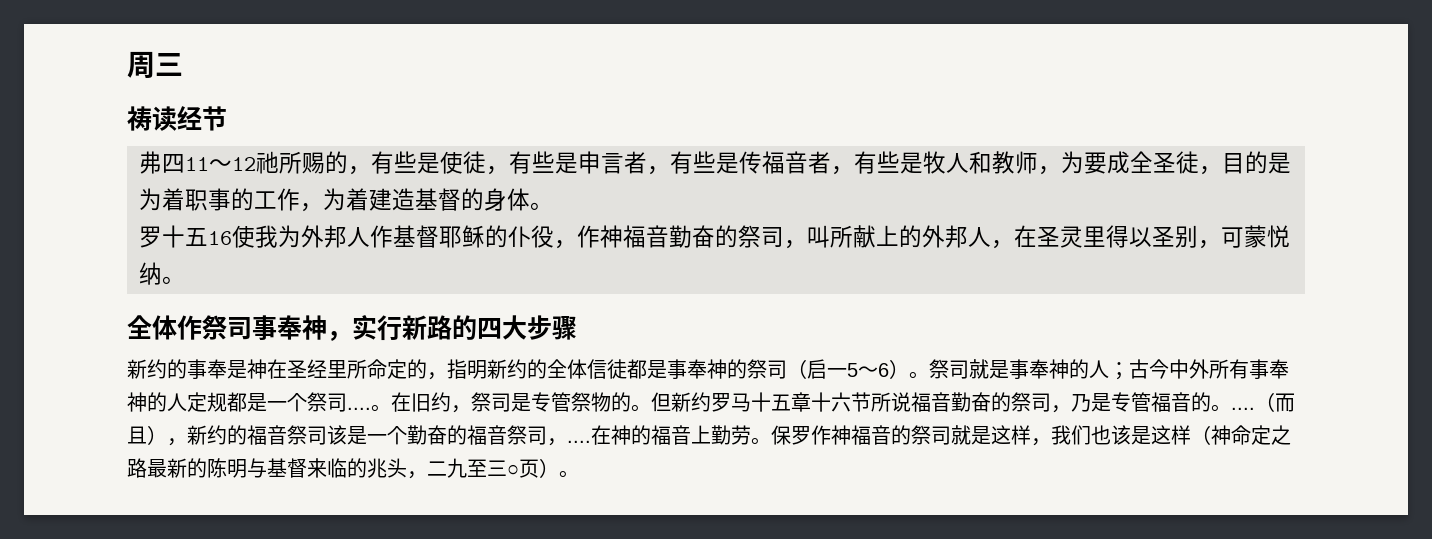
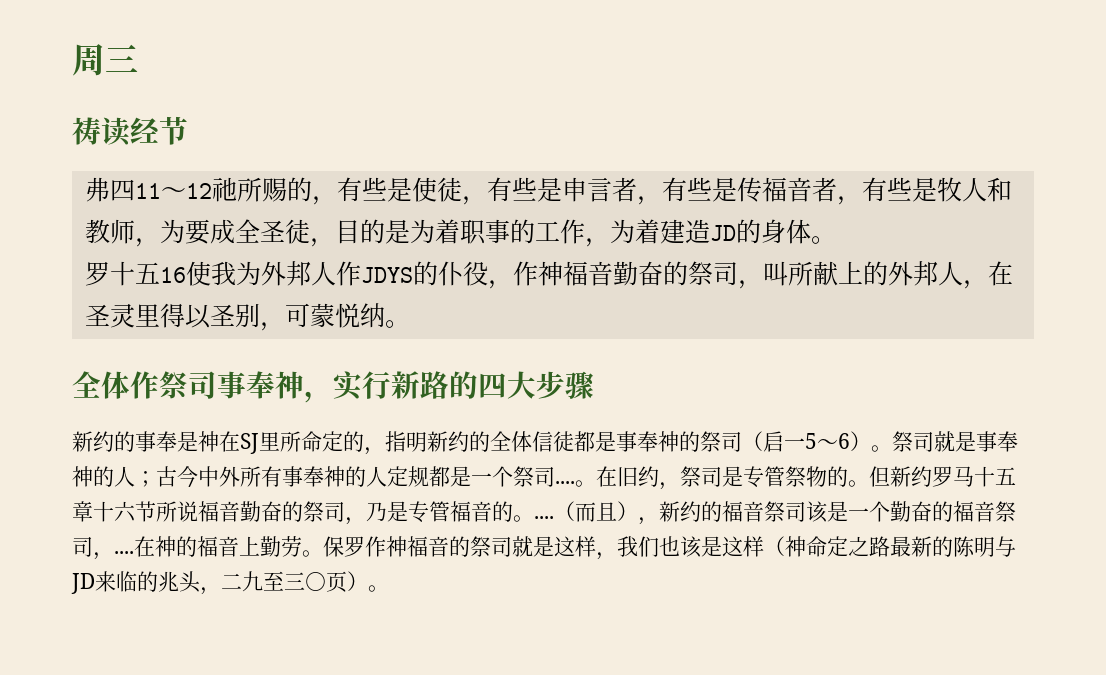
- 弗四11～12祂所赐的，有些是使徒，有些是申言者，有些是传福音者，有些是牧人和教师，为要成全圣徒，目的是为着职事的工作，为着建造基督的身体。
+ 弗四11～12祂所赐的，有些是使徒，有些是申言者，有些是传福音者，有些是牧人和教师，为要成全圣徒，目的是为着职事的工作，为着建造JD的身体。
- 罗十五16使我为外邦人作基督耶稣的仆役，作神福音勤奋的祭司，叫所献上的外邦人，在圣灵里得以圣别，可蒙悦纳。
+ 罗十五16使我为外邦人作JDYS的仆役，作神福音勤奋的祭司，叫所献上的外邦人，在圣灵里得以圣别，可蒙悦纳。
- 新约的事奉是神在圣经里所命定的，指明新约的全体信徒都是事奉神的祭司（启一5～6）。
+ 新约的事奉是神在SJ里所命定的，指明新约的全体信徒都是事奉神的祭司（启一5～6）。
- 保罗作神福音的祭司就是这样，我们也该是这样（神命定之路最新的陈明与基督来临的兆头，二九至三○页）。
+ 保罗作神福音的祭司就是这样，我们也该是这样（神命定之路最新的陈明与JD来临的兆头，二九至三○页）。

